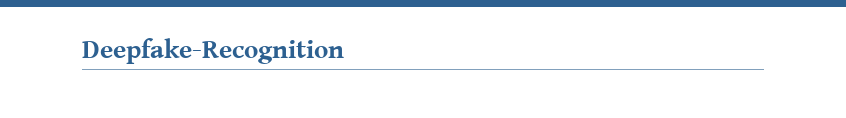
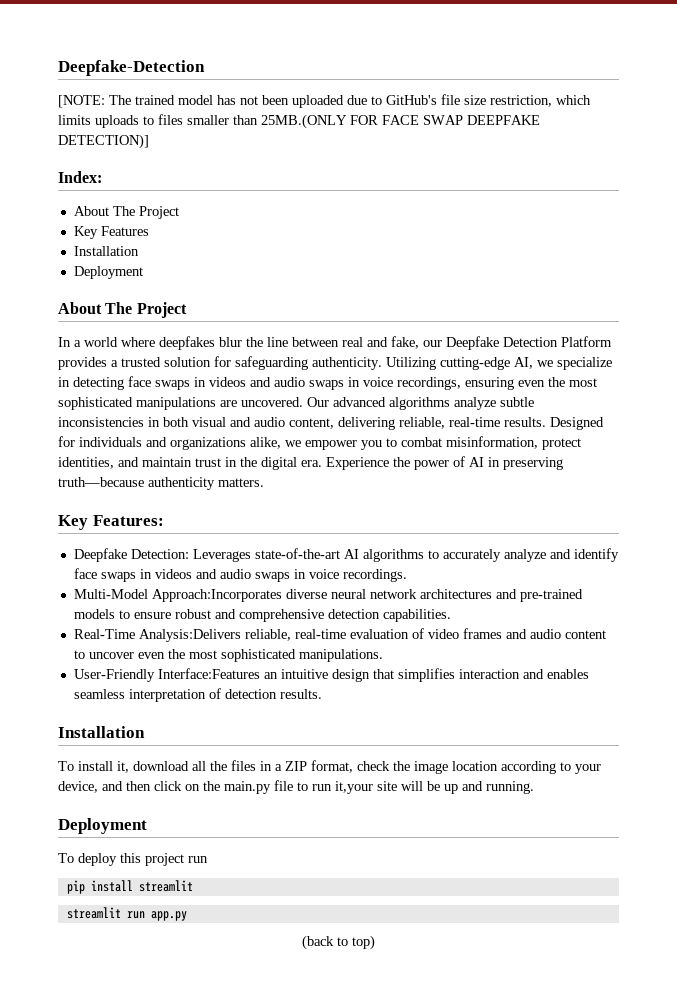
- Deepfake-Recognition
+ Deepfake-Detection
+ [NOTE: The trained model has not been uploaded due to GitHub's file size restriction, which limits uploads to files smaller than 25MB.(ONLY FOR FACE SWAP DEEPFAKE DETECTION)]
+ Index:
+ About The Project
+ Key Features
+ Installation
+ Deployment
+ About The Project
+ In a world where deepfakes blur the line between real and fake, our Deepfake Detection Platform provides a trusted solution for safeguarding authenticity. Utilizing cutting-edge AI, we specialize in detecting face swaps in videos and audio swaps in voice recordings, ensuring even the most sophisticated manipulations are uncovered. Our advanced algorithms analyze subtle inconsistencies in both visual and audio content, delivering reliable, real-time results. Designed for individuals and organizations alike, we empower you to combat misinformation, protect identities, and maintain trust in the digital era. Experience the power of AI in preserving truth—because authenticity matters.
+ Key Features:
+ Deepfake Detection: Leverages state-of-the-art AI algorithms to accurately analyze and identify face swaps in videos and audio swaps in voice recordings.
+ Multi-Model Approach:Incorporates diverse neural network architectures and pre-trained models to ensure robust and comprehensive detection capabilities.
+ Real-Time Analysis:Delivers reliable, real-time evaluation of video frames and audio content to uncover even the most sophisticated manipulations.
+ User-Friendly Interface:Features an intuitive design that simplifies interaction and enables seamless interpretation of detection results.
+ Installation
+ To install it, download all the files in a ZIP format, check the image location according to your device, and then click on the main.py file to run it,your site will be up and running.
+ Deployment
+ To deploy this project run
+ pip install streamlit
+ streamlit run app.py
+ (back to top)

